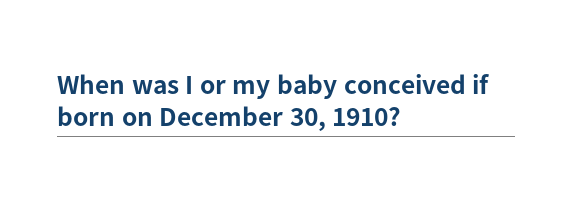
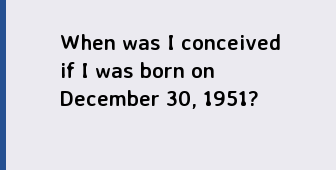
- When was I or my baby conceived if born on December 30, 1910?
+ When was I conceived if I was born on December 30, 1951?

